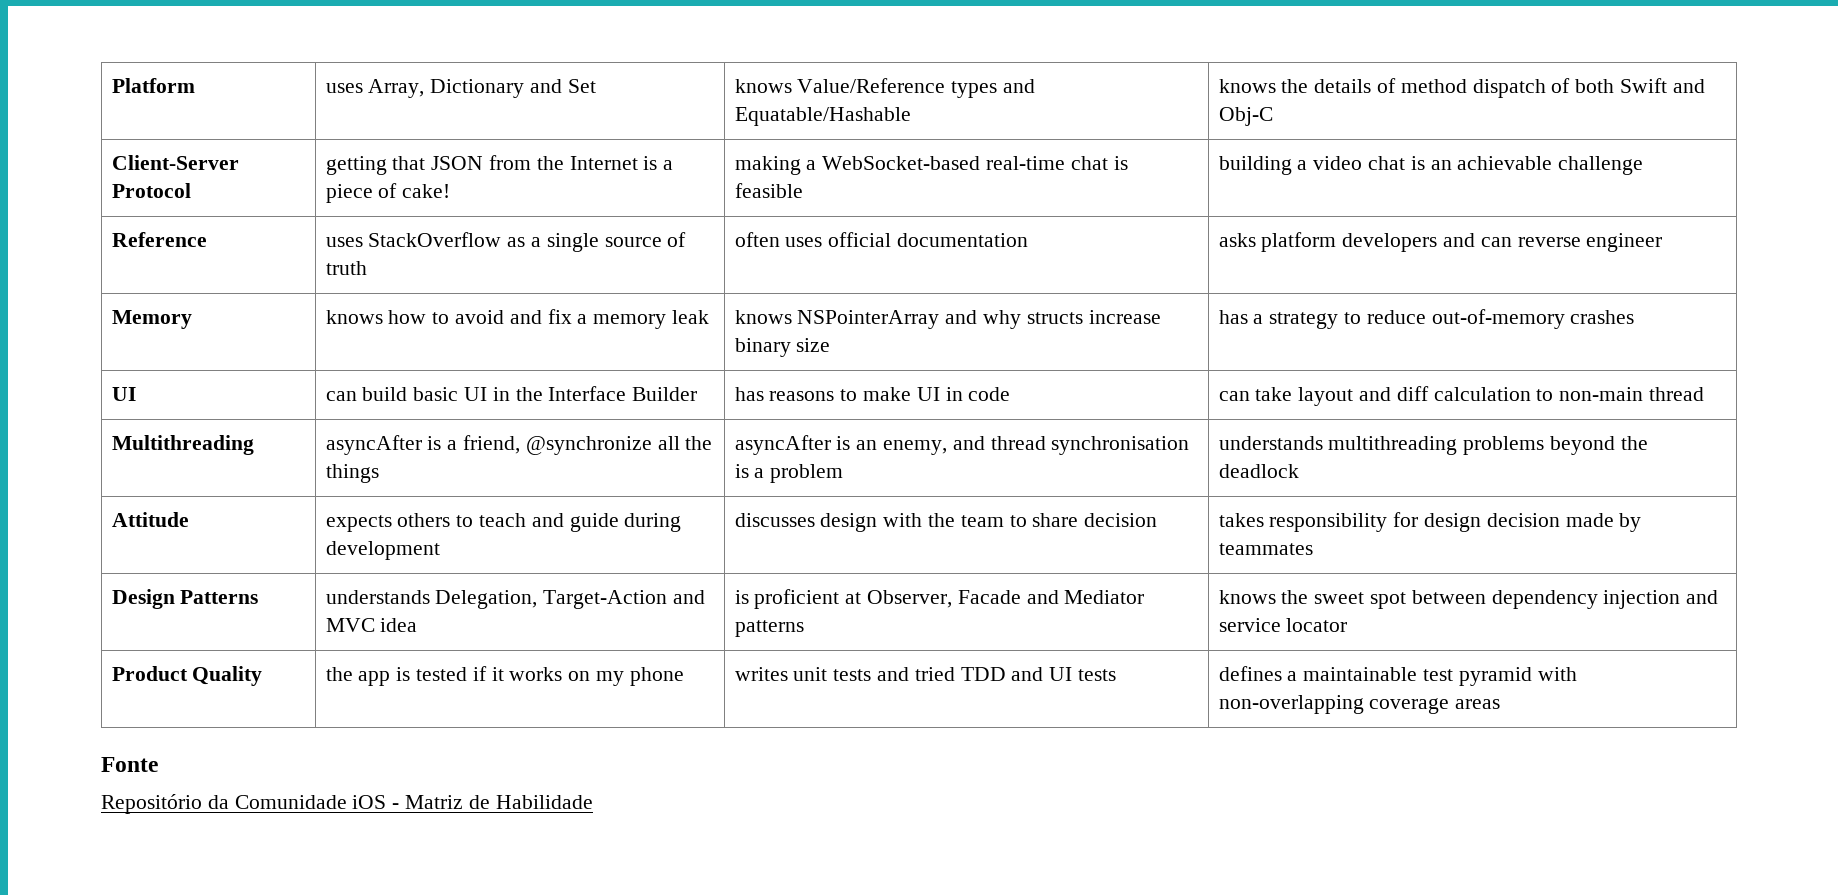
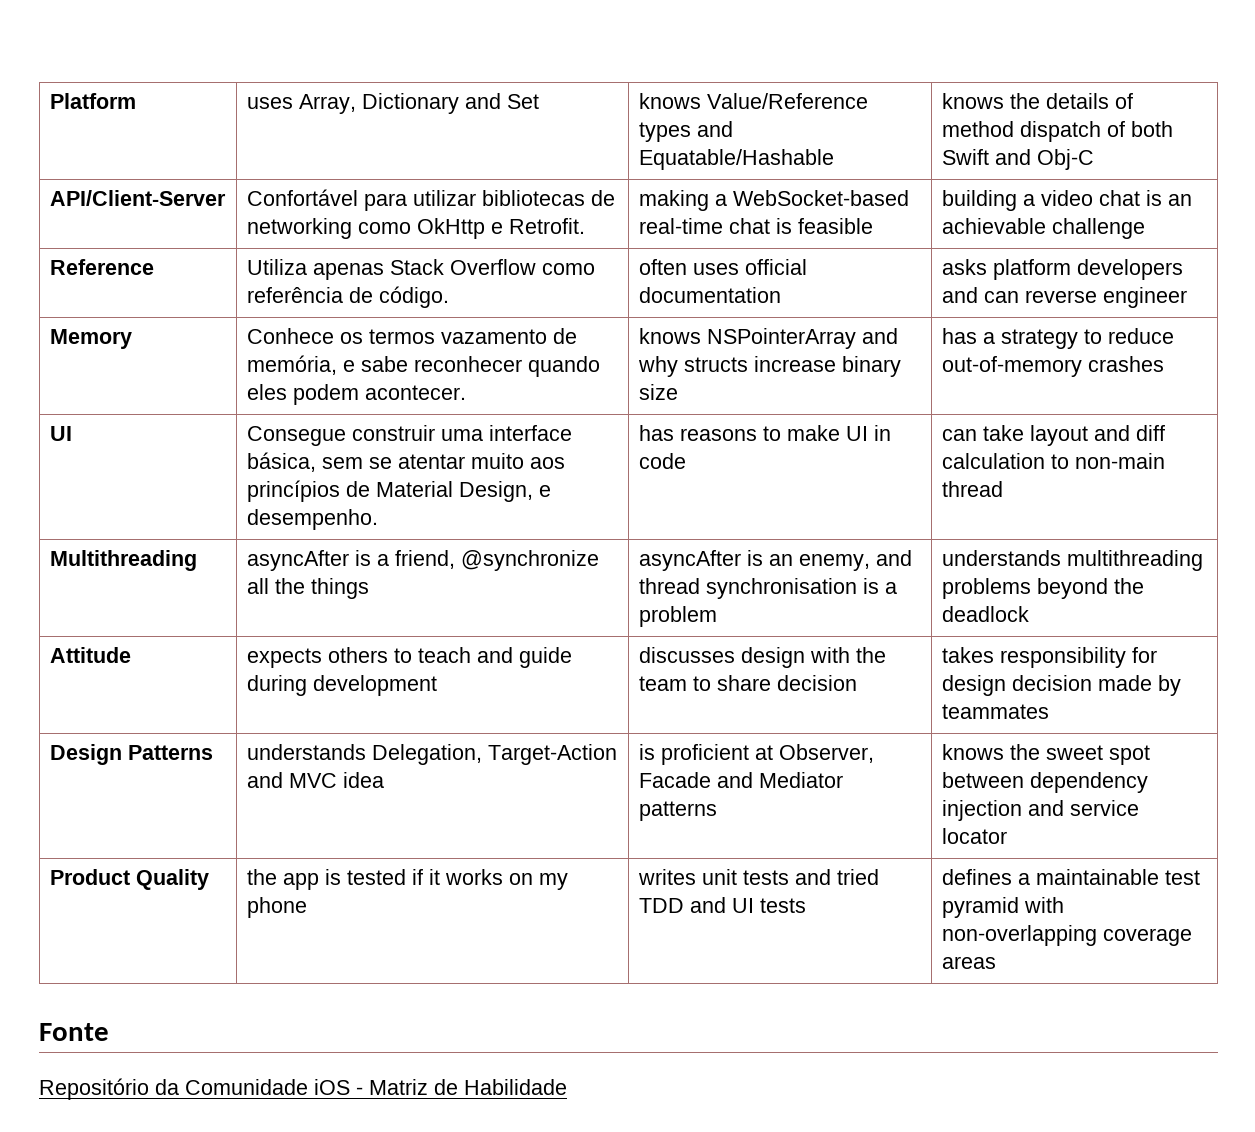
- Client-Server Protocol | getting that JSON from the Internet is a piece of cake! | making a WebSocket-based real-time chat is feasible | building a video chat is an achievable challenge
+ API/Client-Server | Confortável para utilizar bibliotecas de networking como OkHttp e Retrofit. | making a WebSocket-based real-time chat is feasible | building a video chat is an achievable challenge
- Reference | uses StackOverflow as a single source of truth | often uses official documentation | asks platform developers and can reverse engineer
+ Reference | Utiliza apenas Stack Overflow como referência de código. | often uses official documentation | asks platform developers and can reverse engineer
- Memory | knows how to avoid and fix a memory leak | knows NSPointerArray and why structs increase binary size | has a strategy to reduce out-of-memory crashes
+ Memory | Conhece os termos vazamento de memória, e sabe reconhecer quando eles podem acontecer. | knows NSPointerArray and why structs increase binary size | has a strategy to reduce out-of-memory crashes
- UI | can build basic UI in the Interface Builder | has reasons to make UI in code | can take layout and diff calculation to non-main thread
+ UI | Consegue construir uma interface básica, sem se atentar muito aos princípios de Material Design, e desempenho. | has reasons to make UI in code | can take layout and diff calculation to non-main thread

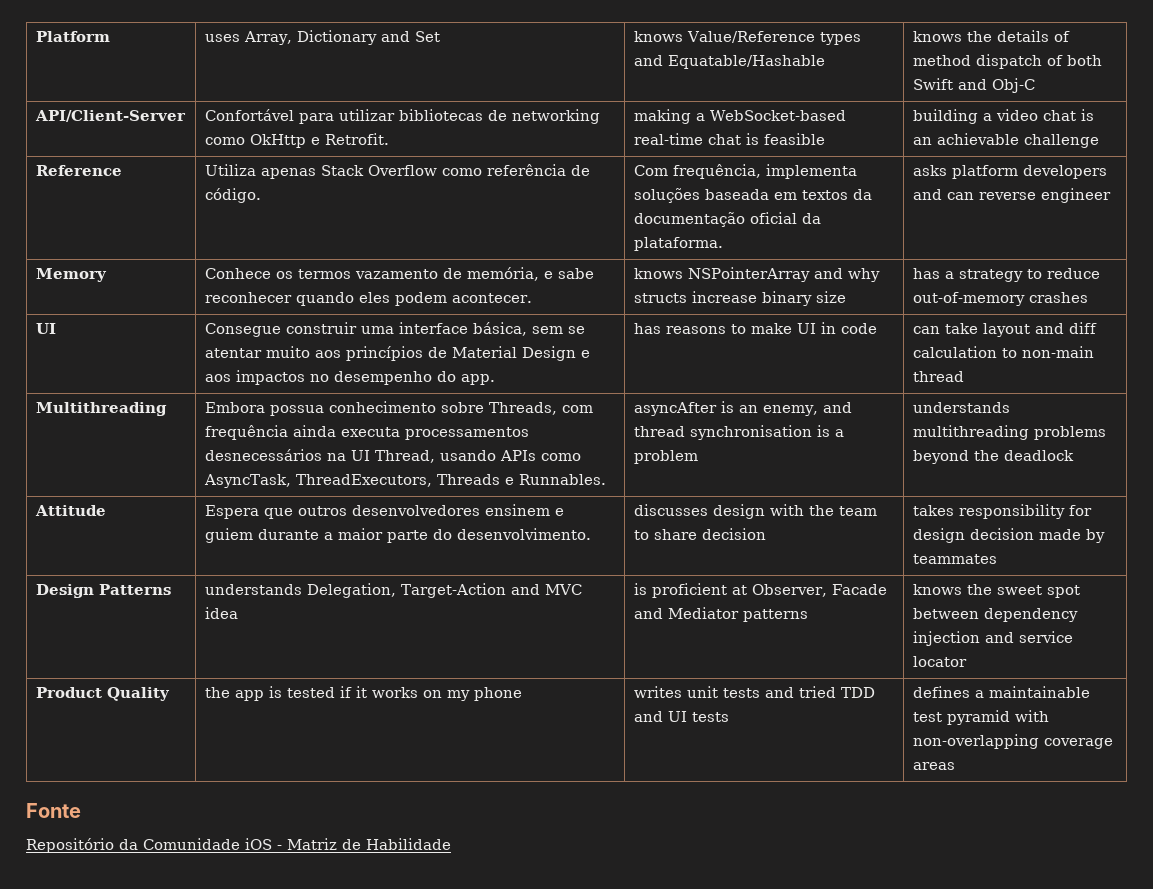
- Reference | Utiliza apenas Stack Overflow como referência de código. | often uses official documentation | asks platform developers and can reverse engineer
+ Reference | Utiliza apenas Stack Overflow como referência de código. | Com frequência, implementa soluções baseada em textos da documentação oficial da plataforma. | asks platform developers and can reverse engineer
- UI | Consegue construir uma interface básica, sem se atentar muito aos princípios de Material Design, e desempenho. | has reasons to make UI in code | can take layout and diff calculation to non-main thread
+ UI | Consegue construir uma interface básica, sem se atentar muito aos princípios de Material Design e aos impactos no desempenho do app. | has reasons to make UI in code | can take layout and diff calculation to non-main thread
- Multithreading | asyncAfter is a friend, @synchronize all the things | asyncAfter is an enemy, and thread synchronisation is a problem | understands multithreading problems beyond the deadlock
+ Multithreading | Embora possua conhecimento sobre Threads, com frequência ainda executa processamentos desnecessários na UI Thread, usando APIs como AsyncTask, ThreadExecutors, Threads e Runnables. | asyncAfter is an enemy, and thread synchronisation is a problem | understands multithreading problems beyond the deadlock
- Attitude | expects others to teach and guide during development | discusses design with the team to share decision | takes responsibility for design decision made by teammates
+ Attitude | Espera que outros desenvolvedores ensinem e guiem durante a maior parte do desenvolvimento. | discusses design with the team to share decision | takes responsibility for design decision made by teammates

